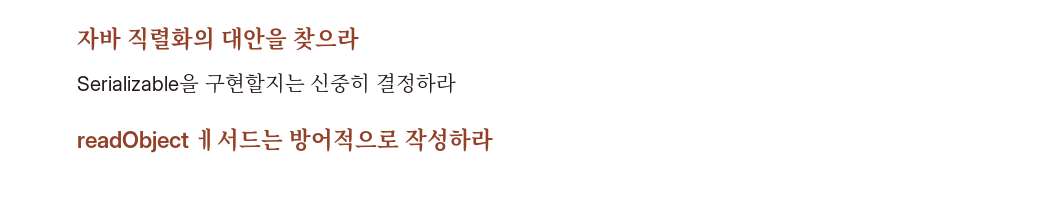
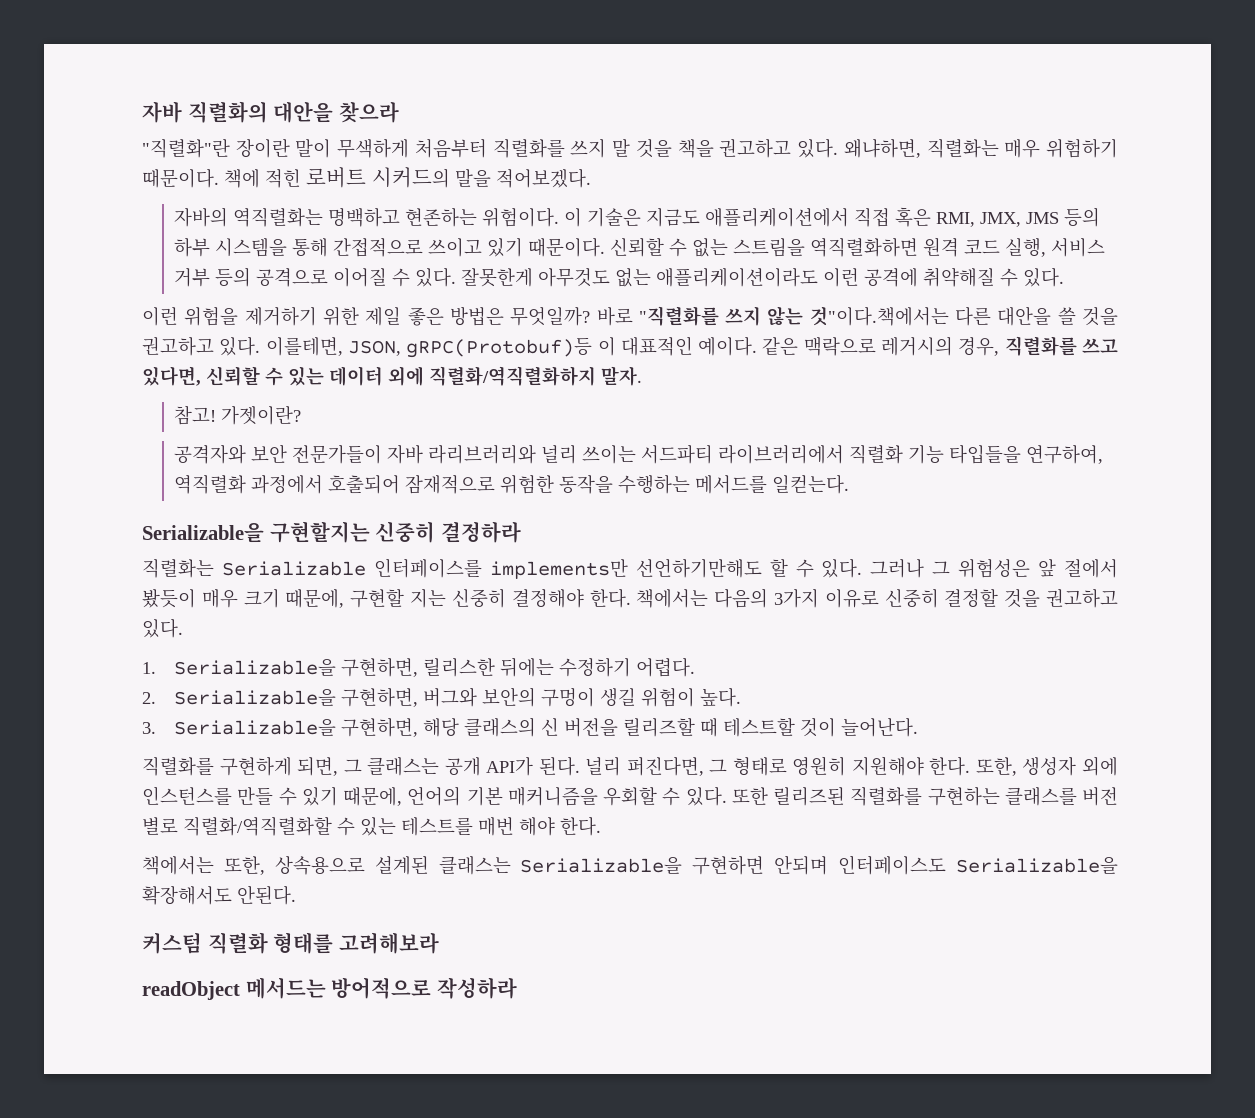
+ "직렬화"란 장이란 말이 무색하게 처음부터 직렬화를 쓰지 말 것을 책을 권고하고 있다. 왜냐하면, 직렬화는 매우 위험하기 때문이다. 책에 적힌 로버트 시커드의 말을 적어보겠다.
+ 자바의 역직렬화는 명백하고 현존하는 위험이다. 이 기술은 지금도 애플리케이션에서 직접 혹은 RMI, JMX, JMS 등의 하부 시스템을 통해 간접적으로 쓰이고 있기 때문이다. 신뢰할 수 없는 스트림을 역직렬화하면 원격 코드 실행, 서비스 거부 등의 공격으로 이어질 수 있다. 잘못한게 아무것도 없는 애플리케이션이라도 이런 공격에 취약해질 수 있다.
+ 이런 위험을 제거하기 위한 제일 좋은 방법은 무엇일까? 바로 "직렬화를 쓰지 않는 것"이다.책에서는 다른 대안을 쓸 것을 권고하고 있다. 이를테면, JSON, gRPC(Protobuf)등 이 대표적인 예이다. 같은 맥락으로 레거시의 경우, 직렬화를 쓰고 있다면, 신뢰할 수 있는 데이터 외에 직렬화/역직렬화하지 말자.
+ 참고! 가젯이란?
+ 공격자와 보안 전문가들이 자바 라리브러리와 널리 쓰이는 서드파티 라이브러리에서 직렬화 기능 타입들을 연구하여, 역직렬화 과정에서 호출되어 잠재적으로 위험한 동작을 수행하는 메서드를 일컫는다.
  Serializable을 구현할지는 신중히 결정하라
+ 직렬화는 Serializable 인터페이스를 implements만 선언하기만해도 할 수 있다. 그러나 그 위험성은 앞 절에서 봤듯이 매우 크기 때문에, 구현할 지는 신중히 결정해야 한다. 책에서는 다음의 3가지 이유로 신중히 결정할 것을 권고하고 있다.
+ 1. Serializable을 구현하면, 릴리스한 뒤에는 수정하기 어렵다.
+ 2. Serializable을 구현하면, 버그와 보안의 구멍이 생길 위험이 높다.
+ 3. Serializable을 구현하면, 해당 클래스의 신 버전을 릴리즈할 때 테스트할 것이 늘어난다.
+ 직렬화를 구현하게 되면, 그 클래스는 공개 API가 된다. 널리 퍼진다면, 그 형태로 영원히 지원해야 한다. 또한, 생성자 외에 인스턴스를 만들 수 있기 때문에, 언어의 기본 매커니즘을 우회할 수 있다. 또한 릴리즈된 직렬화를 구현하는 클래스를 버전 별로 직렬화/역직렬화할 수 있는 테스트를 매번 해야 한다.
+ 책에서는 또한, 상속용으로 설계된 클래스는 Serializable을 구현하면 안되며 인터페이스도 Serializable을 확장해서도 안된다.
+ 커스텀 직렬화 형태를 고려해보라
- readObject ㅔ서드는 방어적으로 작성하라
+ readObject 메서드는 방어적으로 작성하라

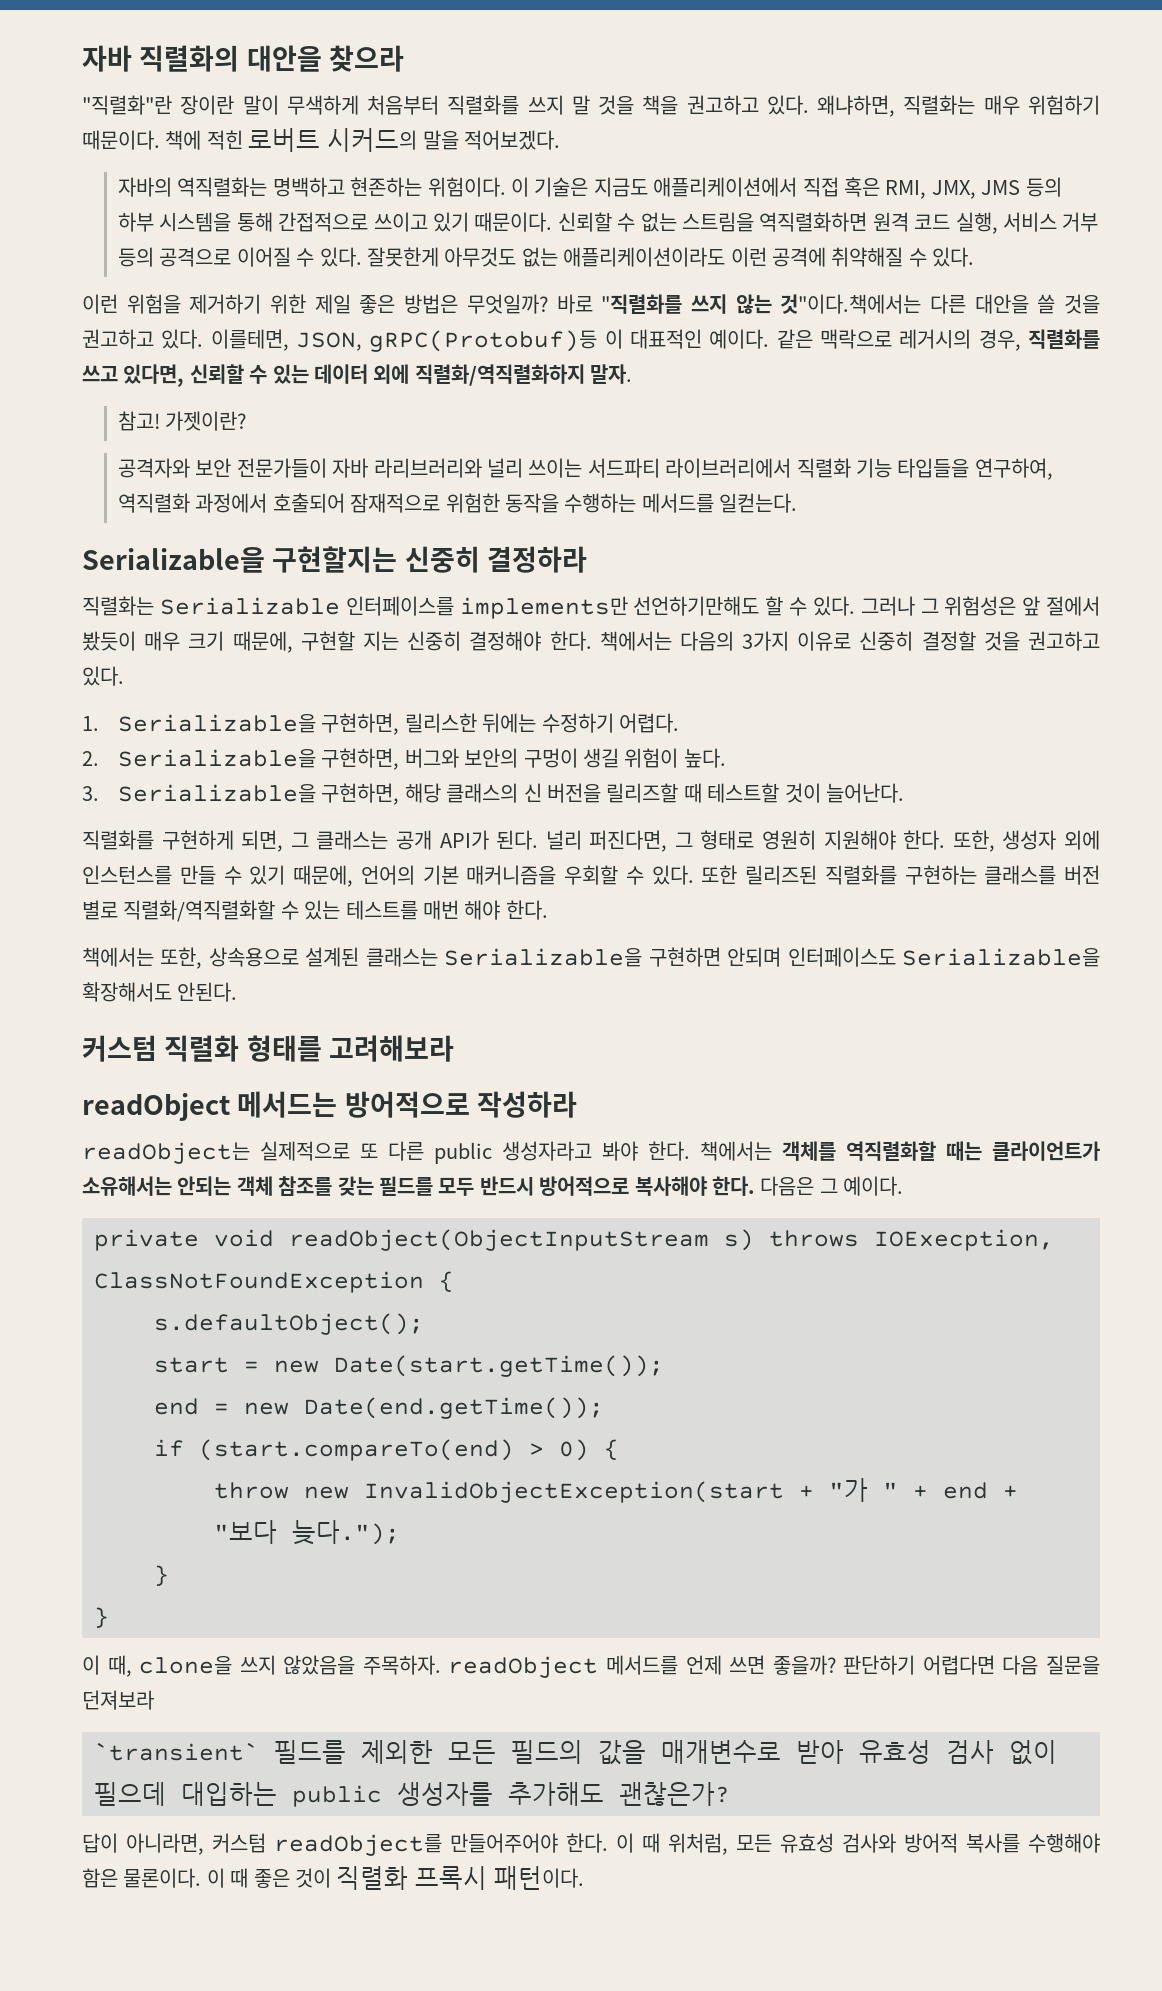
+ readObject는 실제적으로 또 다른 public 생성자라고 봐야 한다. 책에서는 객체를 역직렬화할 때는 클라이언트가 소유해서는 안되는 객체 참조를 갖는 필드를 모두 반드시 방어적으로 복사해야 한다. 다음은 그 예이다.
+ private void readObject(ObjectInputStream s) throws IOExecption, ClassNotFoundException {
+ s.defaultObject();
+ start = new Date(start.getTime());
+ end = new Date(end.getTime());
+ if (start.compareTo(end) > 0) {
+ throw new InvalidObjectException(start + "가 " + end + "보다 늦다.");
+ }
+ }
+ 이 때, clone을 쓰지 않았음을 주목하자. readObject 메서드를 언제 쓰면 좋을까? 판단하기 어렵다면 다음 질문을 던져보라
+ `transient` 필드를 제외한 모든 필드의 값을 매개변수로 받아 유효성 검사 없이 필으데 대입하는 public 생성자를 추가해도 괜찮은가?
+ 답이 아니라면, 커스텀 readObject를 만들어주어야 한다. 이 때 위처럼, 모든 유효성 검사와 방어적 복사를 수행해야 함은 물론이다. 이 때 좋은 것이 직렬화 프록시 패턴이다.

